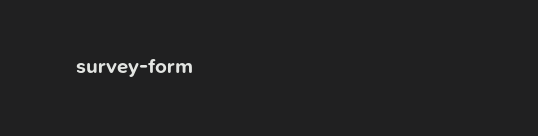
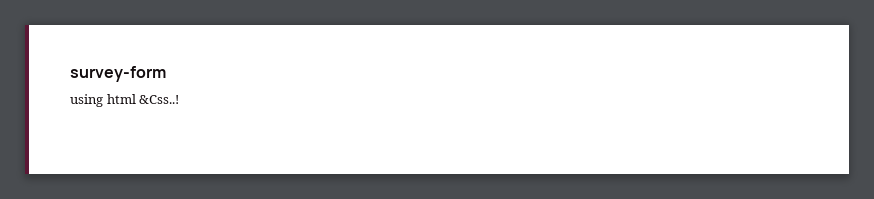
+ using html &Css..!

